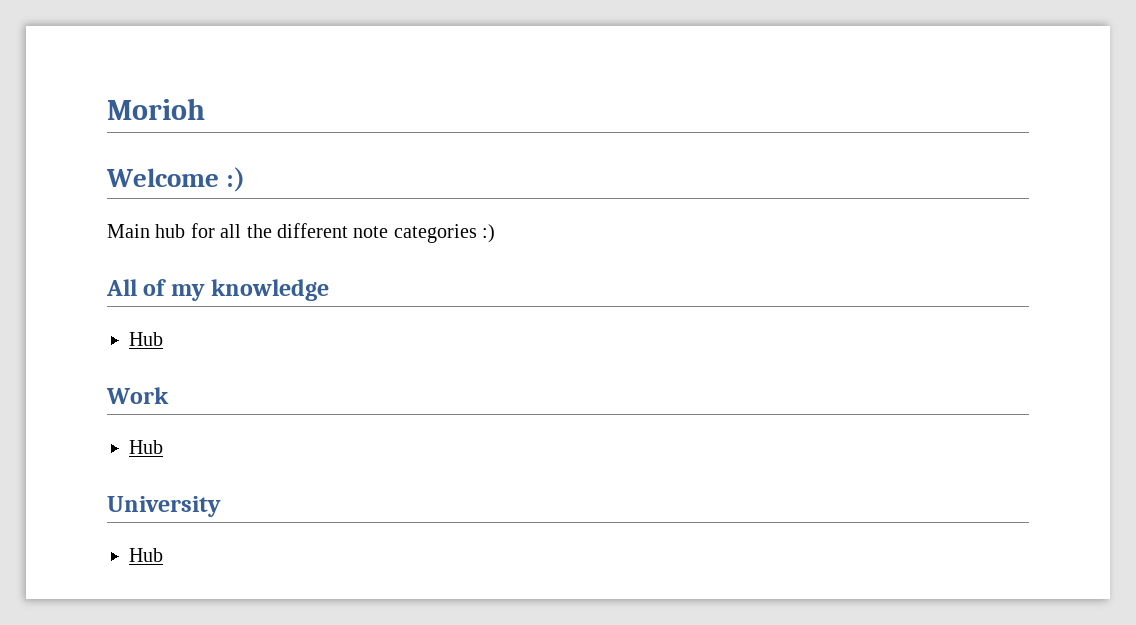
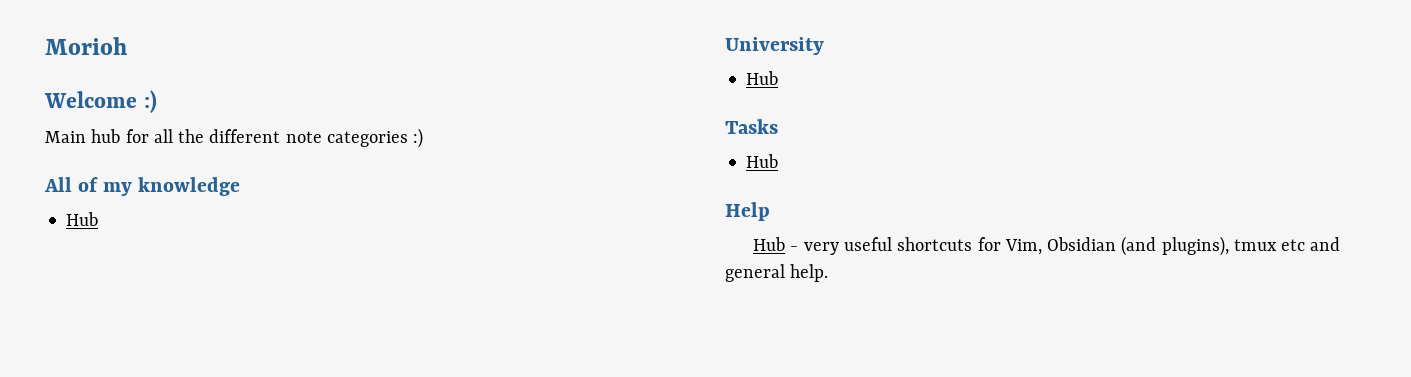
- Work
- Hub
  University
  Hub
+ Tasks
+ Hub
+ Help
+ Hub - very useful shortcuts for Vim, Obsidian (and plugins), tmux etc and general help.

